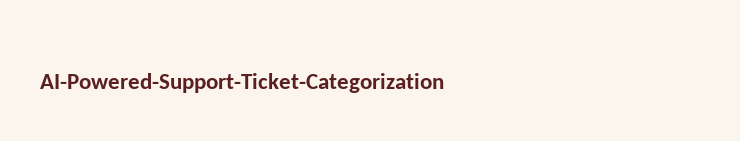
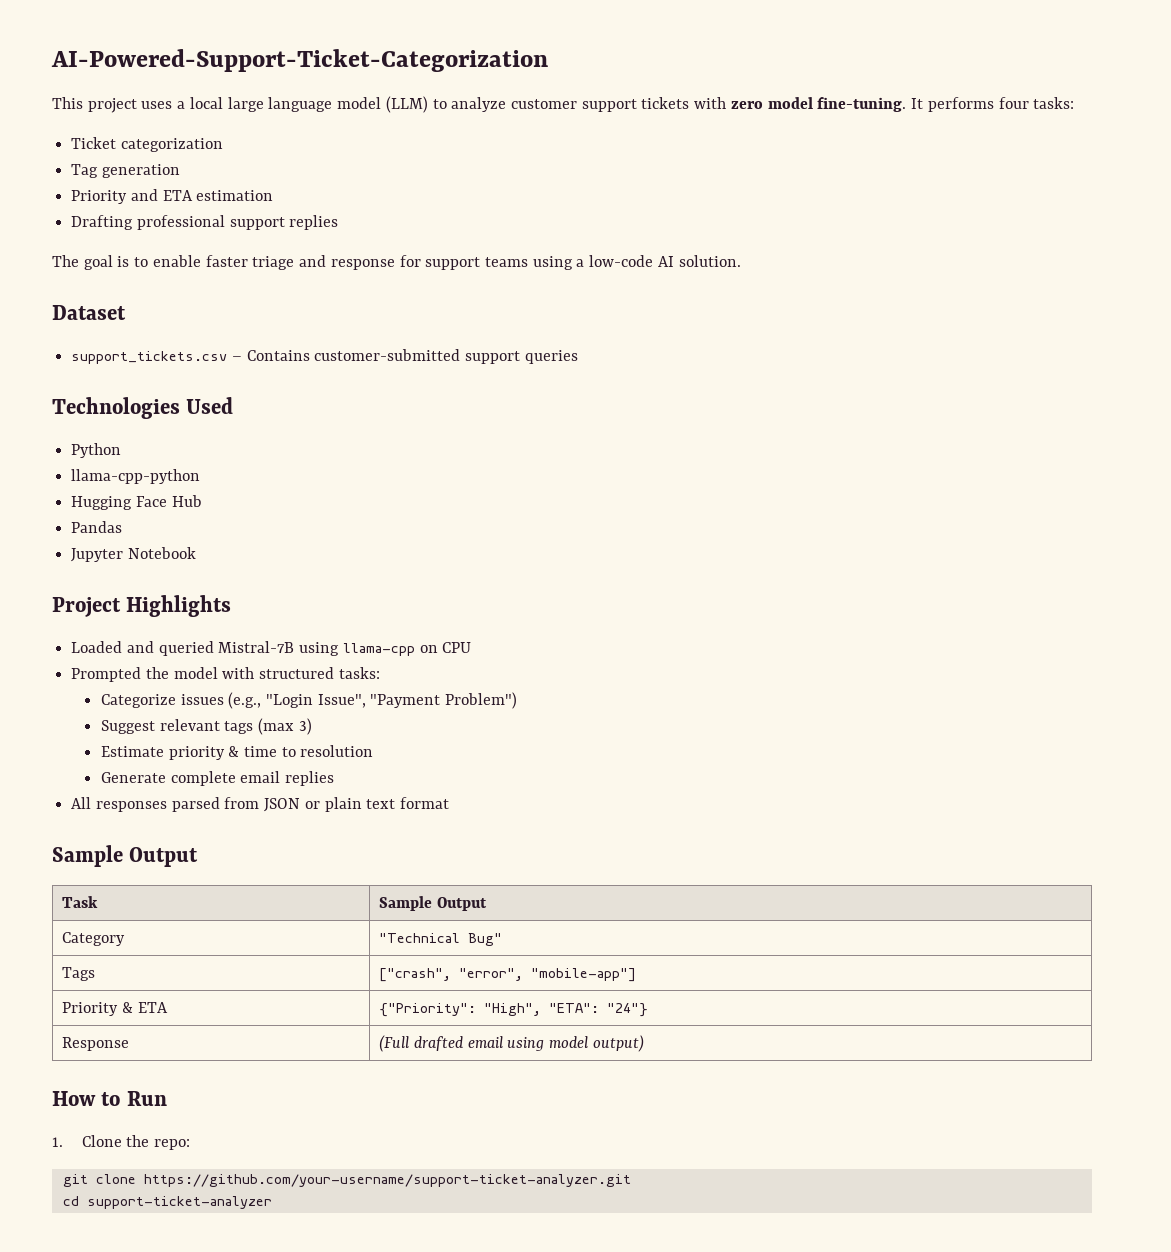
+ This project uses a local large language model (LLM) to analyze customer support tickets with zero model fine-tuning. It performs four tasks:
+ Ticket categorization
+ Tag generation
+ Priority and ETA estimation
+ Drafting professional support replies
+ The goal is to enable faster triage and response for support teams using a low-code AI solution.
+ Dataset
+ support_tickets.csv – Contains customer-submitted support queries
+ Technologies Used
+ Python
+ llama-cpp-python
+ Hugging Face Hub
+ Pandas
+ Jupyter Notebook
+ Project Highlights
+ Loaded and queried Mistral-7B using llama-cpp on CPU
+ Prompted the model with structured tasks:
+ Categorize issues (e.g., "Login Issue", "Payment Problem")
+ Suggest relevant tags (max 3)
+ Estimate priority & time to resolution
+ Generate complete email replies
+ All responses parsed from JSON or plain text format
+ Sample Output
+ Task | Sample Output
+ Category | "Technical Bug"
+ Tags | ["crash", "error", "mobile-app"]
+ Priority & ETA | {"Priority": "High", "ETA": "24"}
+ Response | (Full drafted email using model output)
+ How to Run
+ 1. Clone the repo:
+ git clone https://github.com/your-username/support-ticket-analyzer.git
+ cd support-ticket-analyzer

